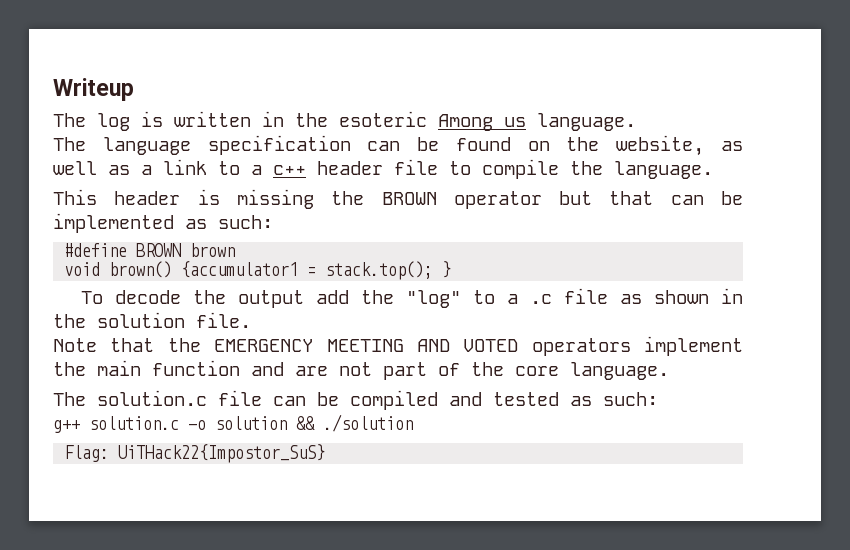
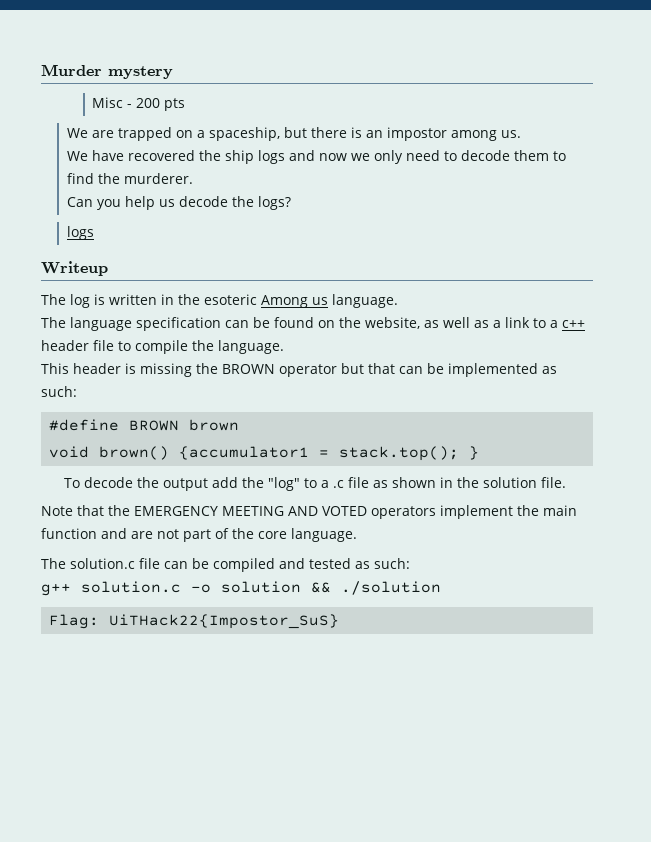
+ Murder mystery
+ Misc - 200 pts
+ We are trapped on a spaceship, but there is an impostor among us.
+ We have recovered the ship logs and now we only need to decode them to find the murderer.
+ Can you help us decode the logs?
+ logs

